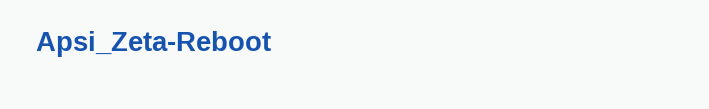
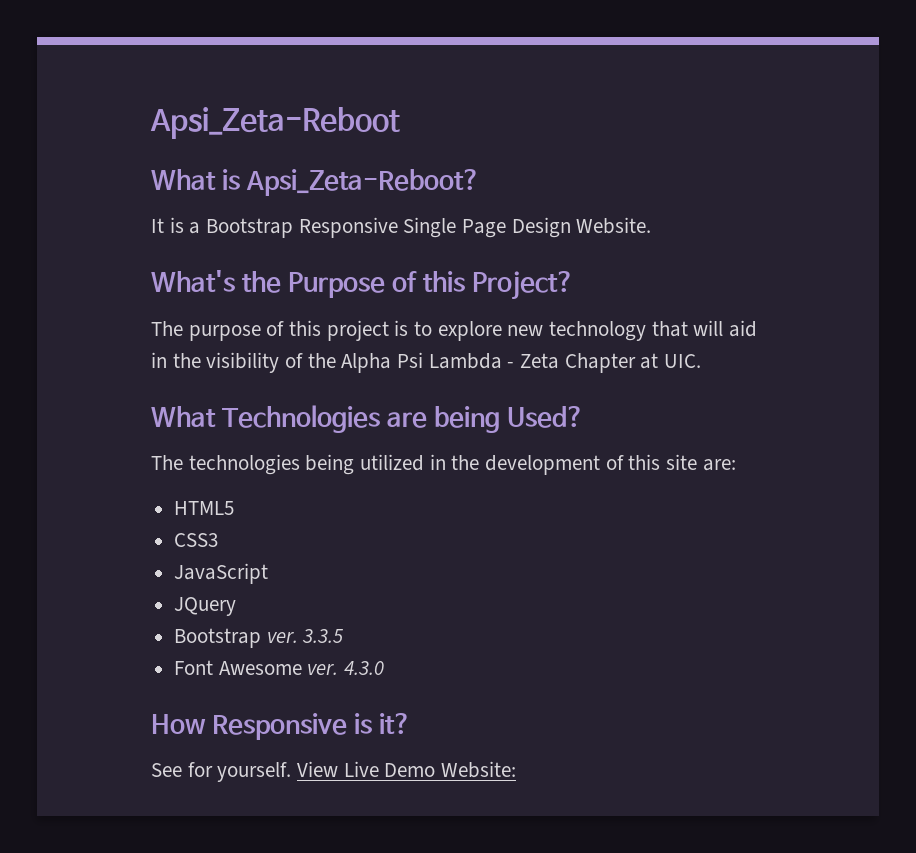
+ What is Apsi_Zeta-Reboot?
+ It is a Bootstrap Responsive Single Page Design Website.
+ What's the Purpose of this Project?
+ The purpose of this project is to explore new technology that will aid in the visibility of the Alpha Psi Lambda - Zeta Chapter at UIC.
+ What Technologies are being Used?
+ The technologies being utilized in the development of this site are:
+ HTML5
+ CSS3
+ JavaScript
+ JQuery
+ Bootstrap ver. 3.3.5
+ Font Awesome ver. 4.3.0
+ How Responsive is it?
+ See for yourself. View Live Demo Website:

